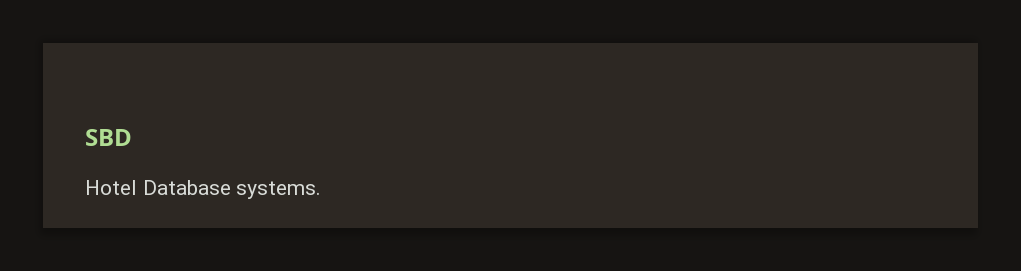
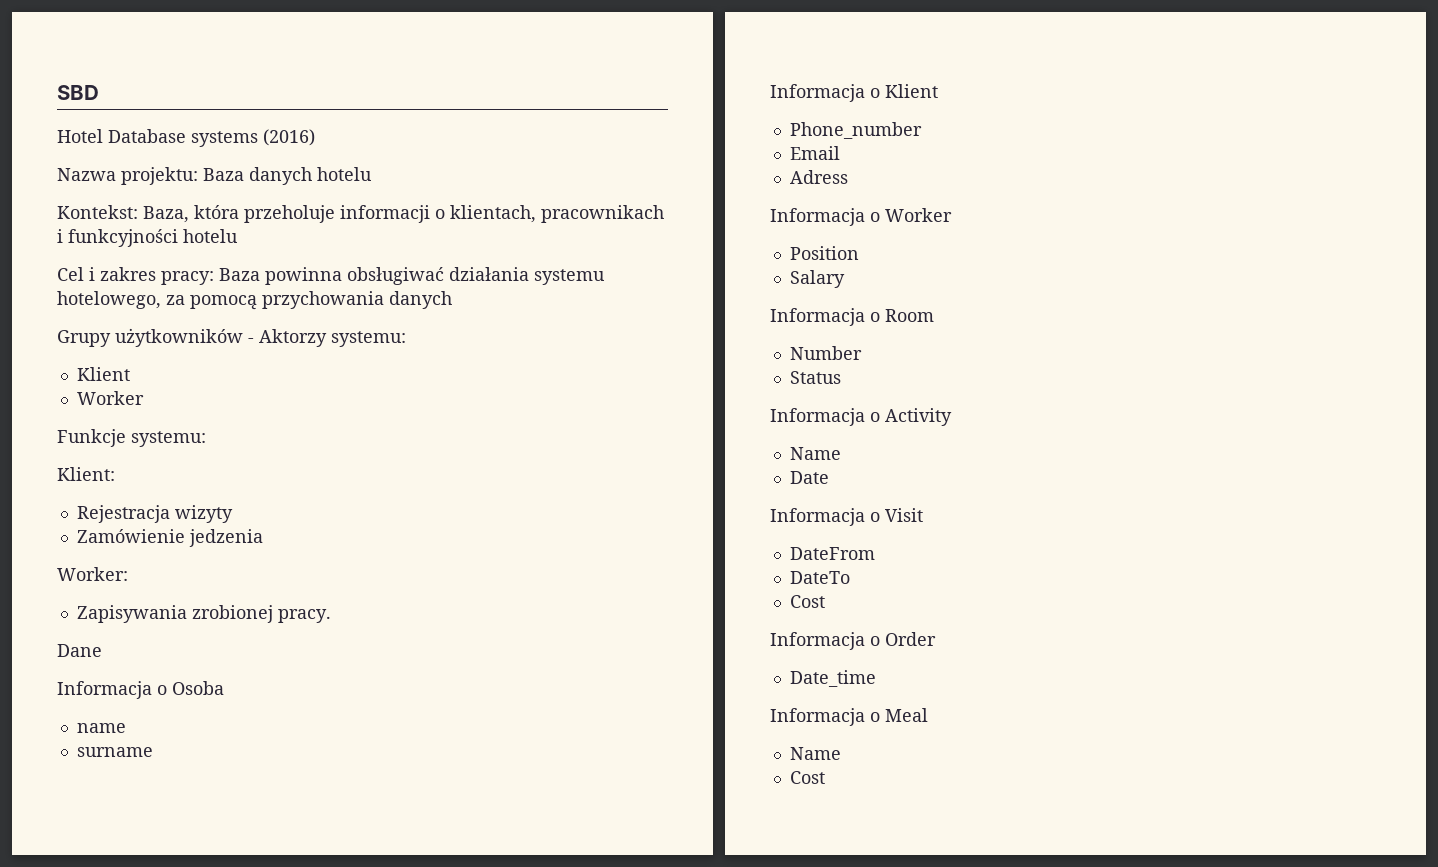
- Hotel Database systems.
+ Hotel Database systems (2016)
+ Nazwa projektu: Baza danych hotelu
+ Kontekst: Baza, która przeholuje informacji o klientach, pracownikach i funkcyjności hotelu
+ Cel i zakres pracy: Baza powinna obsługiwać działania systemu hotelowego, za pomocą przychowania danych
+ Grupy użytkowników - Aktorzy systemu:
+ Klient
+ Worker
+ Funkcje systemu:
+ Klient:
+ Rejestracja wizyty
+ Zamówienie jedzenia
+ Worker:
+ Zapisywania zrobionej pracy.
+ Dane
+ Informacja o Osoba
+ name
+ surname
+ Informacja o Klient
+ Phone_number
+ Email
+ Adress
+ Informacja o Worker
+ Position
+ Salary
+ Informacja o Room
+ Number
+ Status
+ Informacja o Activity
+ Name
+ Date
+ Informacja o Visit
+ DateFrom
+ DateTo
+ Cost
+ Informacja o Order
+ Date_time
+ Informacja o Meal
+ Name
+ Cost

